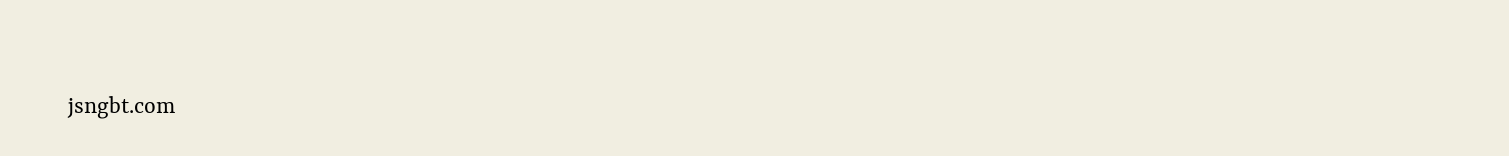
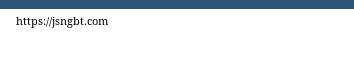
- jsngbt.com
+ https://jsngbt.com

